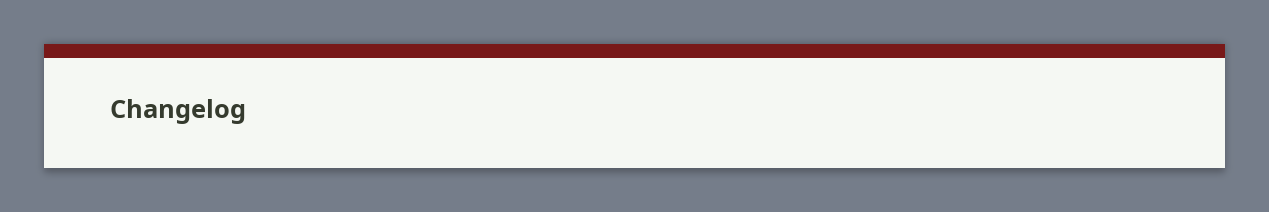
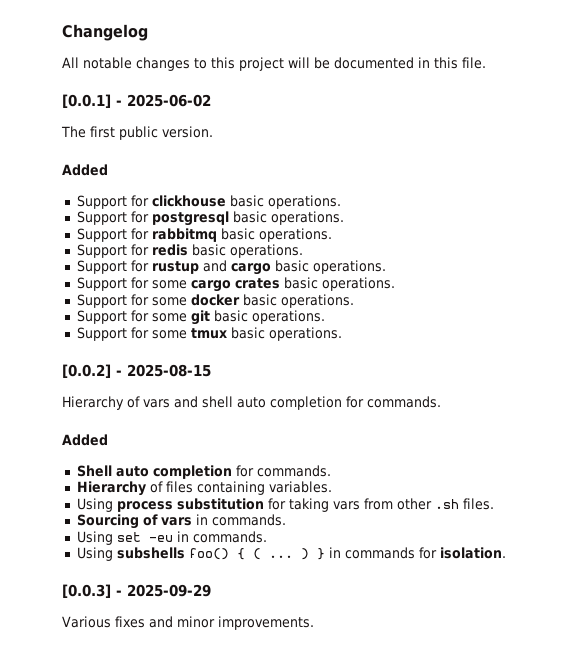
+ All notable changes to this project will be documented in this file.
+ [0.0.1] - 2025-06-02
+ The first public version.
+ Added
+ Support for clickhouse basic operations.
+ Support for postgresql basic operations.
+ Support for rabbitmq basic operations.
+ Support for redis basic operations.
+ Support for rustup and cargo basic operations.
+ Support for some cargo crates basic operations.
+ Support for some docker basic operations.
+ Support for some git basic operations.
+ Support for some tmux basic operations.
+ [0.0.2] - 2025-08-15
+ Hierarchy of vars and shell auto completion for commands.
+ Added
+ Shell auto completion for commands.
+ Hierarchy of files containing variables.
+ Using process substitution for taking vars from other .sh files.
+ Sourcing of vars in commands.
+ Using set -eu in commands.
+ Using subshells foo() { ( ... ) } in commands for isolation.
+ [0.0.3] - 2025-09-29
+ Various fixes and minor improvements.

